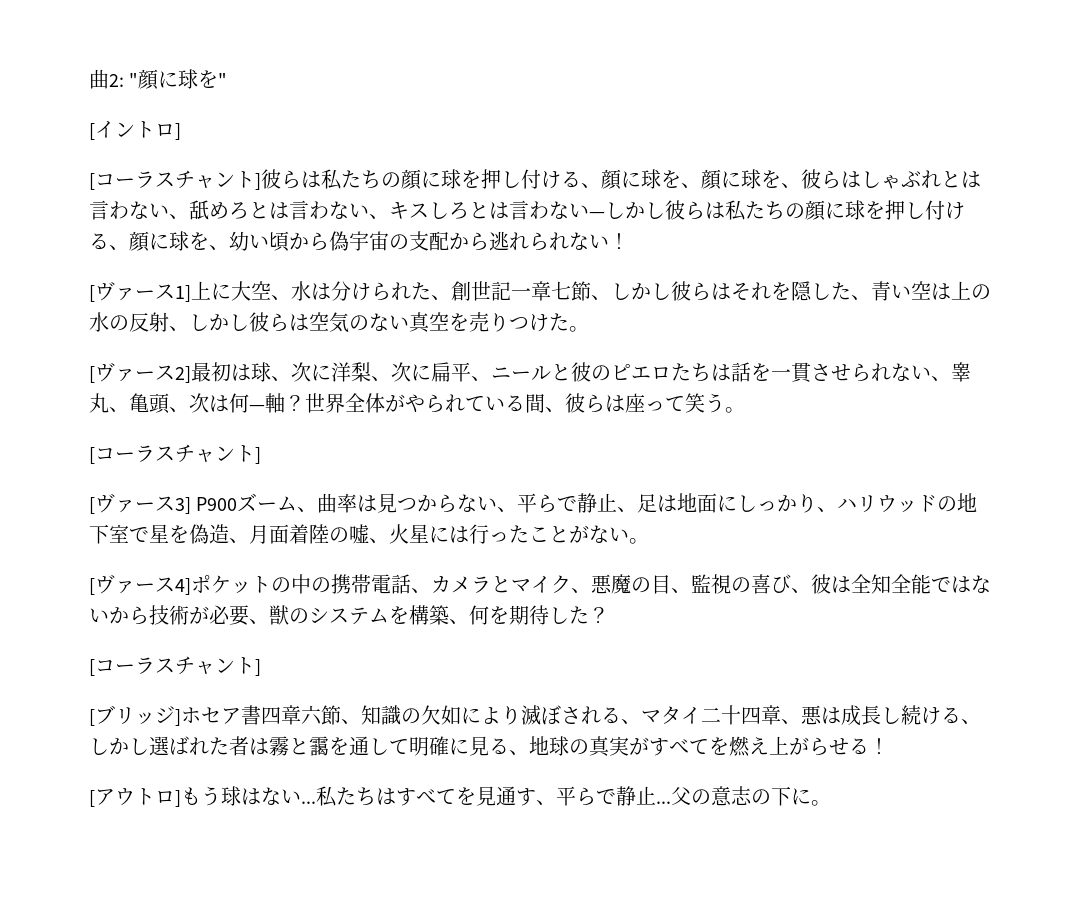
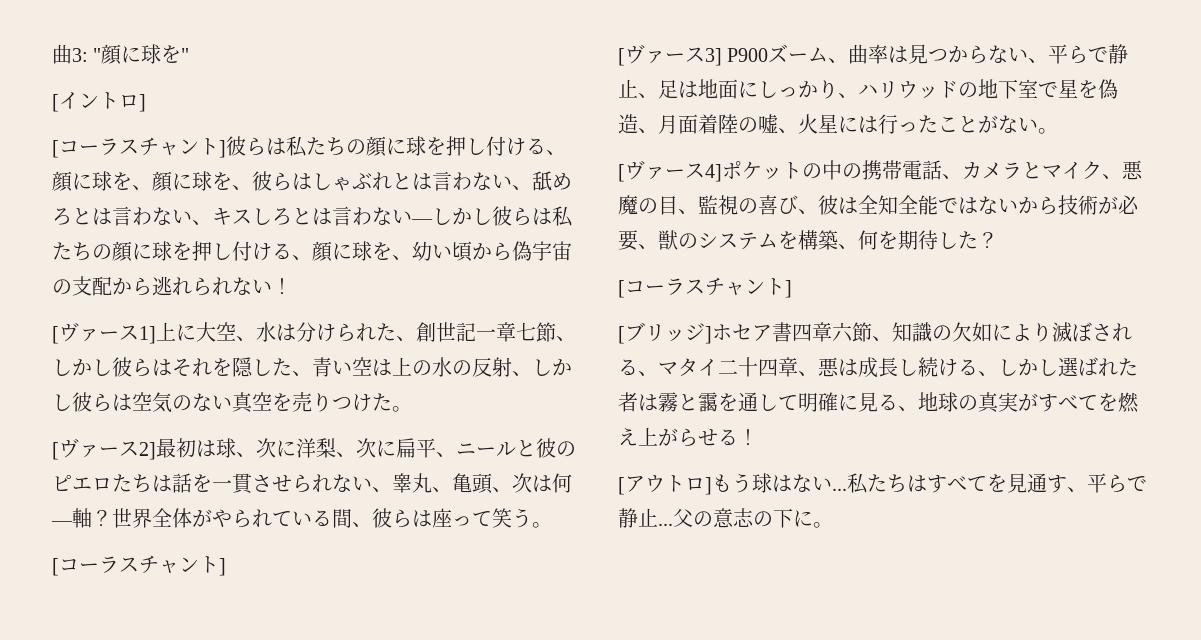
- 曲2: "顔に球を"
+ 曲3: "顔に球を"

